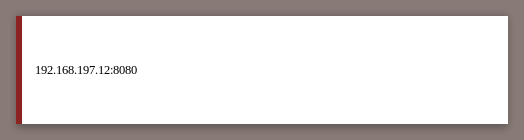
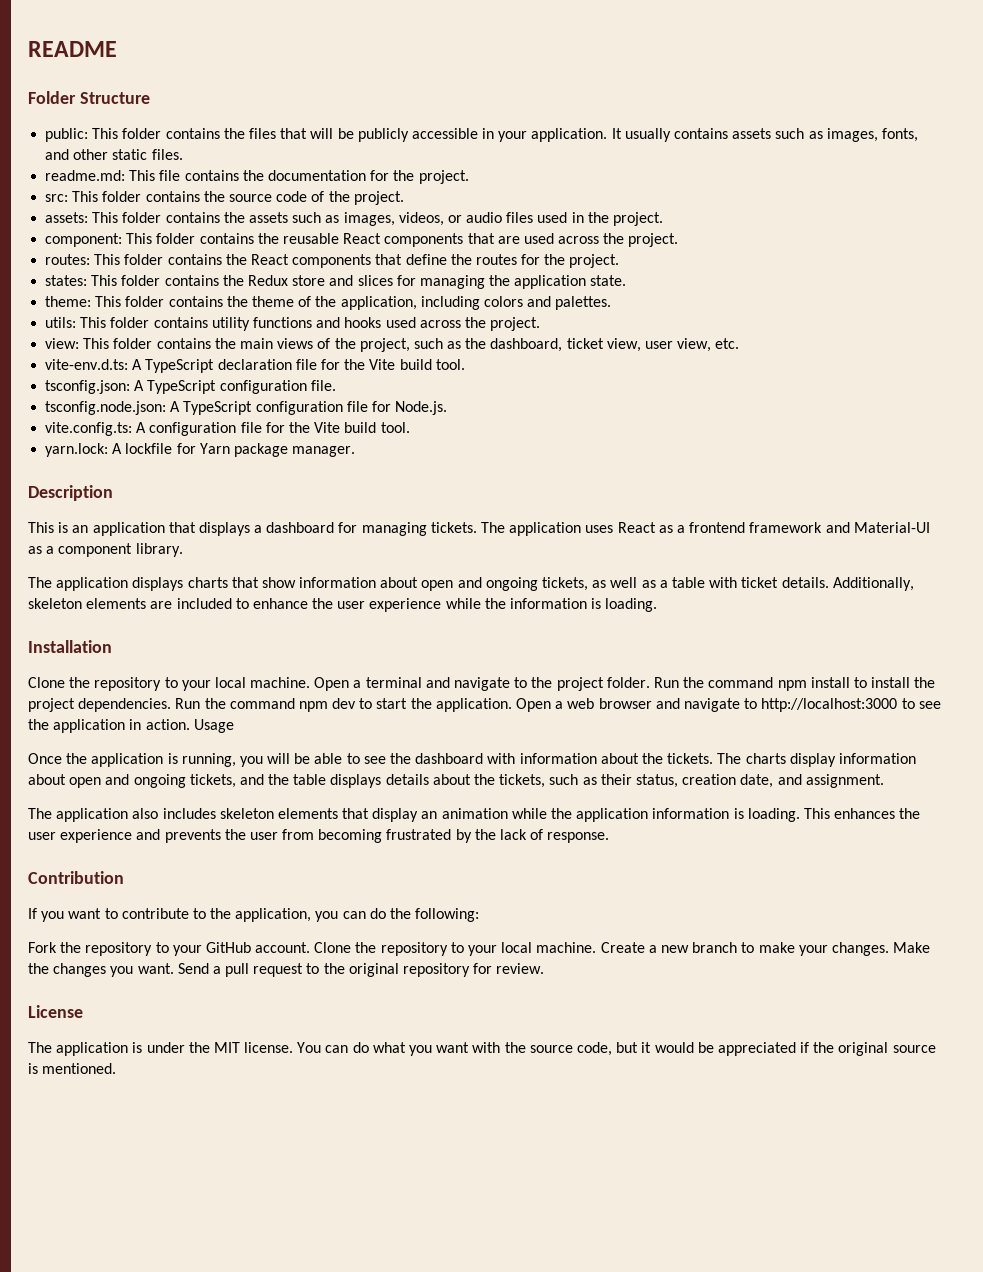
- 192.168.197.12:8080
+ README
+ Folder Structure
+ public: This folder contains the files that will be publicly accessible in your application. It usually contains assets such as images, fonts, and other static files.
+ readme.md: This file contains the documentation for the project.
+ src: This folder contains the source code of the project.
+ assets: This folder contains the assets such as images, videos, or audio files used in the project.
+ component: This folder contains the reusable React components that are used across the project.
+ routes: This folder contains the React components that define the routes for the project.
+ states: This folder contains the Redux store and slices for managing the application state.
+ theme: This folder contains the theme of the application, including colors and palettes.
+ utils: This folder contains utility functions and hooks used across the project.
+ view: This folder contains the main views of the project, such as the dashboard, ticket view, user view, etc.
+ vite-env.d.ts: A TypeScript declaration file for the Vite build tool.
+ tsconfig.json: A TypeScript configuration file.
+ tsconfig.node.json: A TypeScript configuration file for Node.js.
+ vite.config.ts: A configuration file for the Vite build tool.
+ yarn.lock: A lockfile for Yarn package manager.
+ Description
+ This is an application that displays a dashboard for managing tickets. The application uses React as a frontend framework and Material-UI as a component library.
+ The application displays charts that show information about open and ongoing tickets, as well as a table with ticket details. Additionally, skeleton elements are included to enhance the user experience while the information is loading.
+ Installation
+ Clone the repository to your local machine. Open a terminal and navigate to the project folder. Run the command npm install to install the project dependencies. Run the command npm dev to start the application. Open a web browser and navigate to http://localhost:3000 to see the application in action. Usage
+ Once the application is running, you will be able to see the dashboard with information about the tickets. The charts display information about open and ongoing tickets, and the table displays details about the tickets, such as their status, creation date, and assignment.
+ The application also includes skeleton elements that display an animation while the application information is loading. This enhances the user experience and prevents the user from becoming frustrated by the lack of response.
+ Contribution
+ If you want to contribute to the application, you can do the following:
+ Fork the repository to your GitHub account. Clone the repository to your local machine. Create a new branch to make your changes. Make the changes you want. Send a pull request to the original repository for review.
+ License
+ The application is under the MIT license. You can do what you want with the source code, but it would be appreciated if the original source is mentioned.

